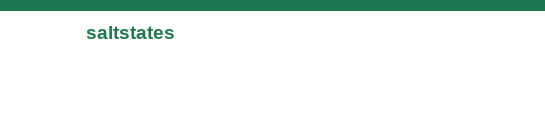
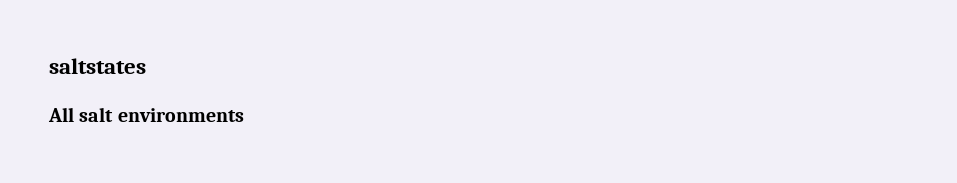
+ All salt environments

